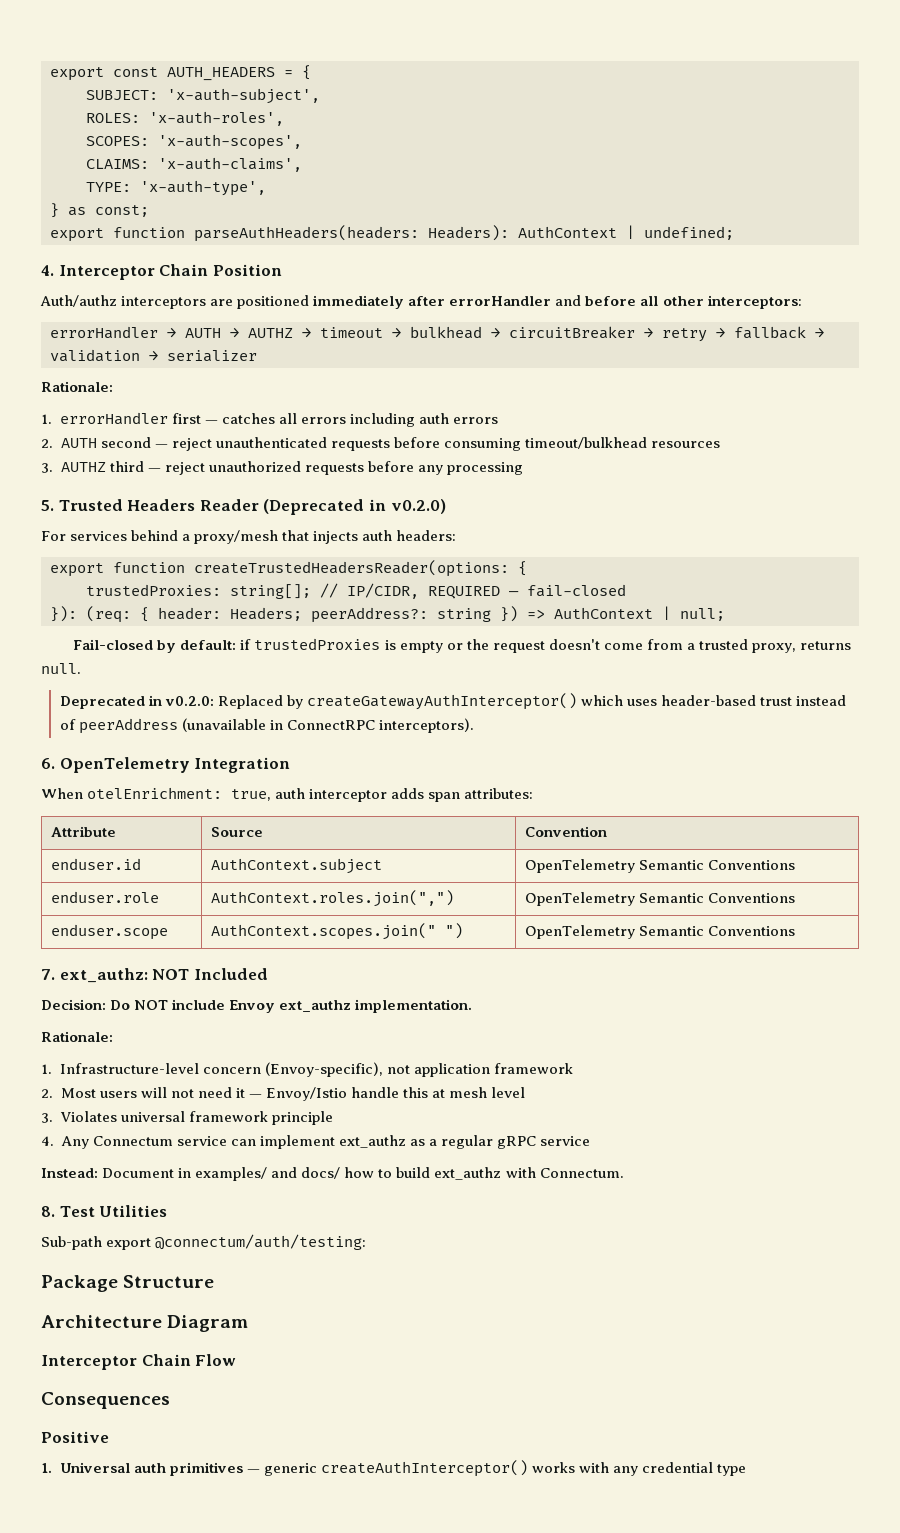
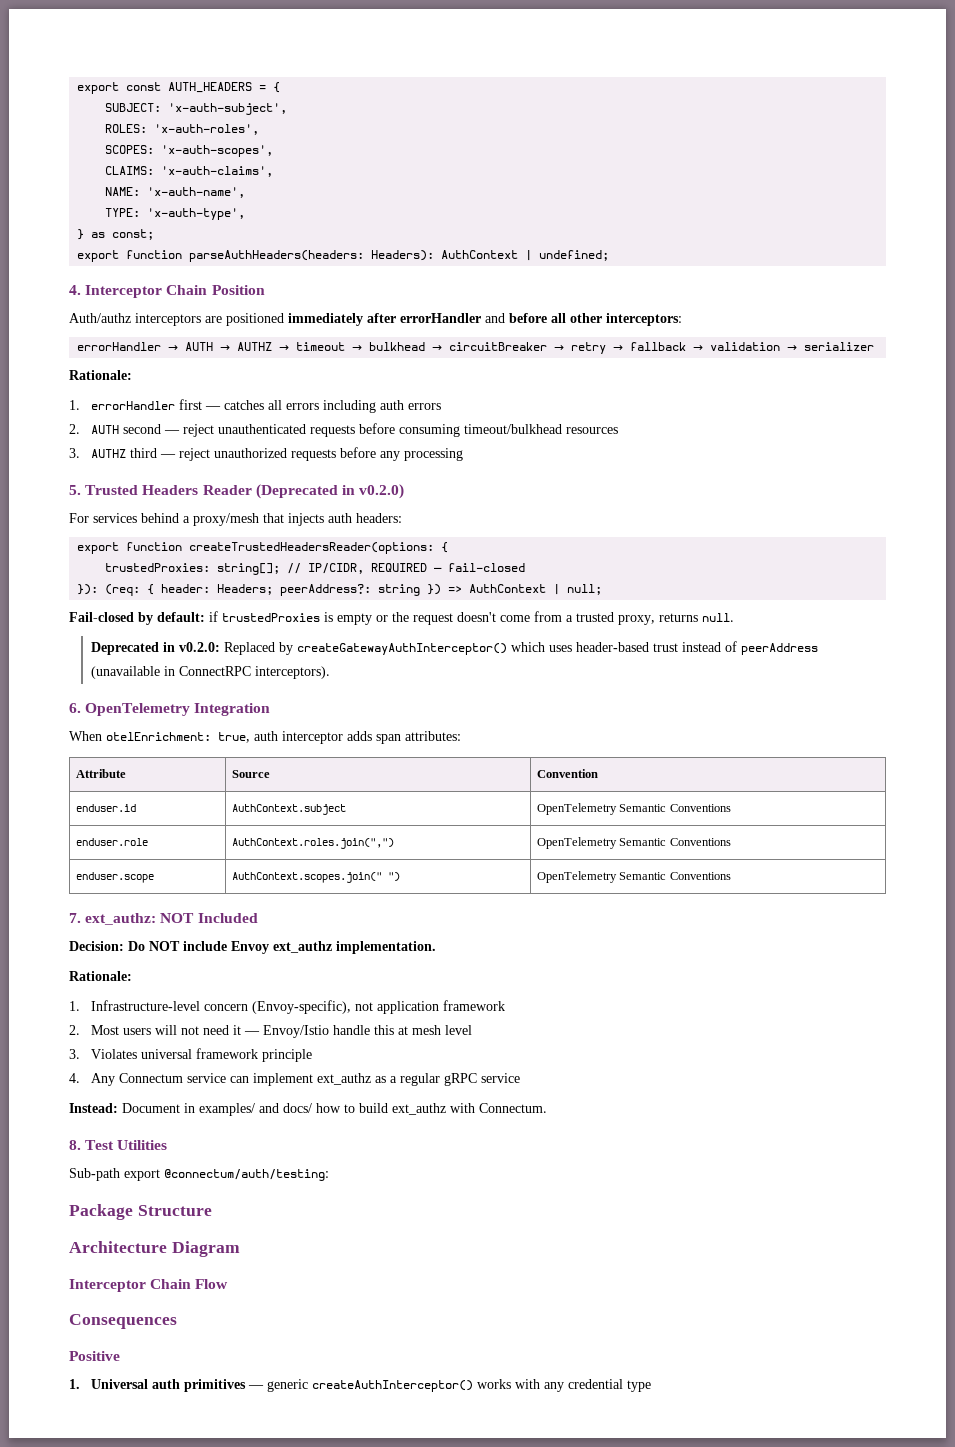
+ NAME: 'x-auth-name',

